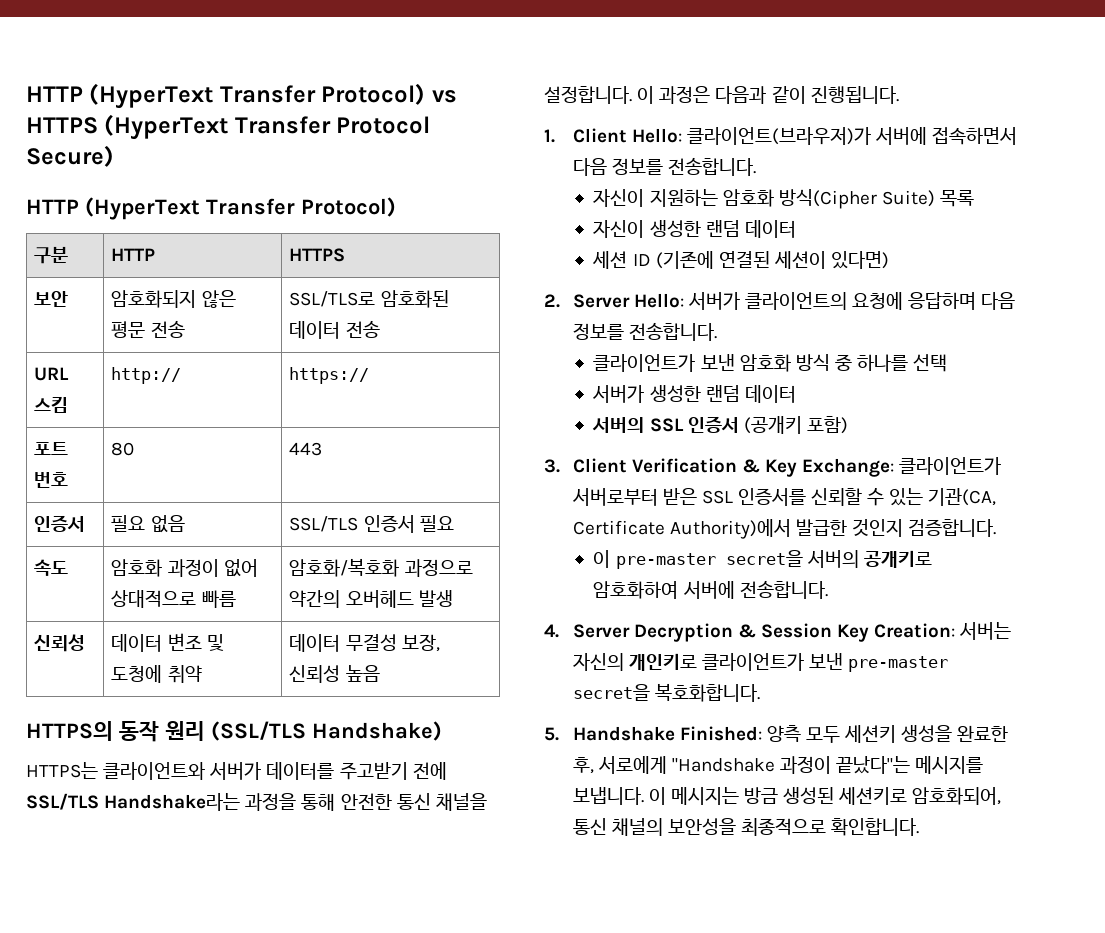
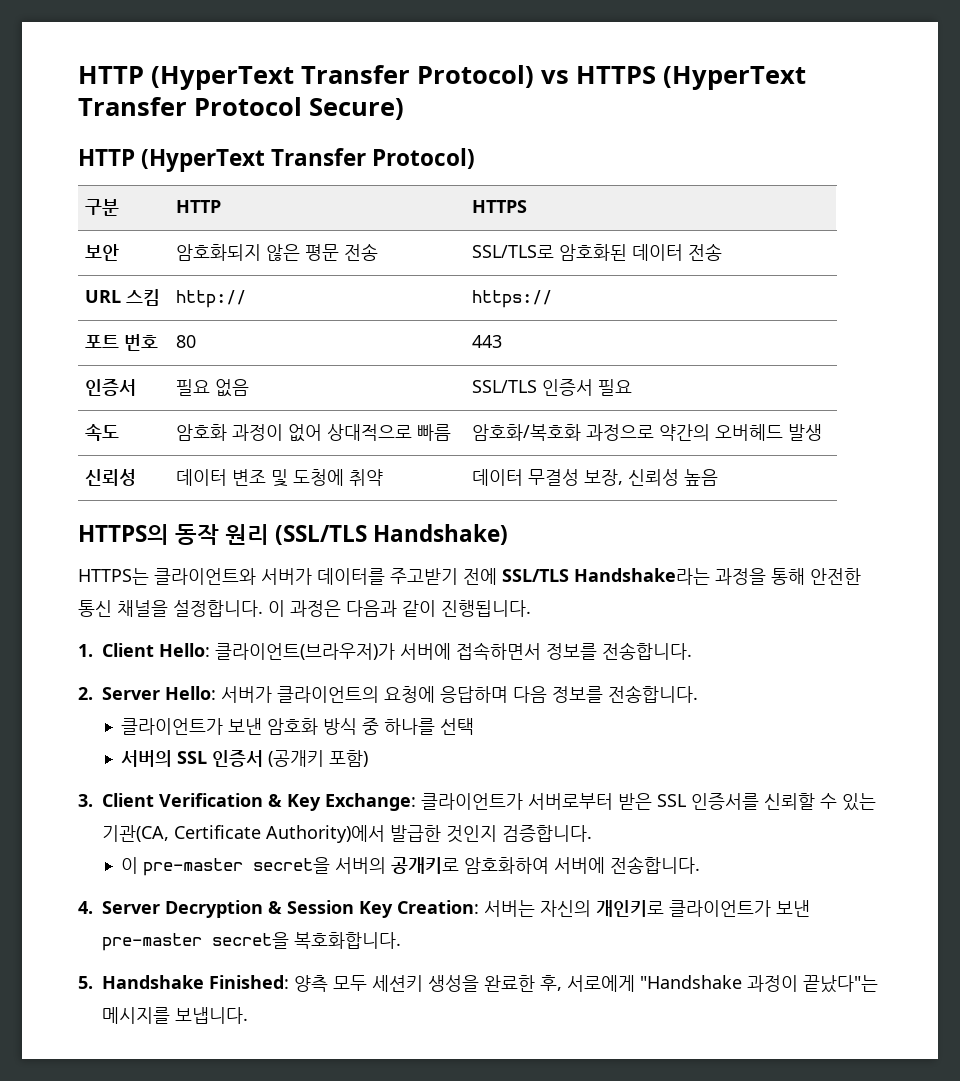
- 1. Client Hello: 클라이언트(브라우저)가 서버에 접속하면서 다음 정보를 전송합니다.
- 자신이 지원하는 암호화 방식(Cipher Suite) 목록
- 자신이 생성한 랜덤 데이터
- 세션 ID (기존에 연결된 세션이 있다면)
+ 1. Client Hello: 클라이언트(브라우저)가 서버에 접속하면서 정보를 전송합니다.
- 서버가 생성한 랜덤 데이터
- 이 메시지는 방금 생성된 세션키로 암호화되어, 통신 채널의 보안성을 최종적으로 확인합니다.

